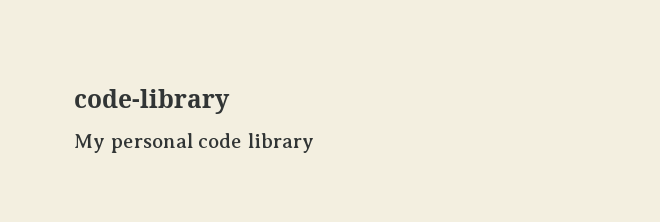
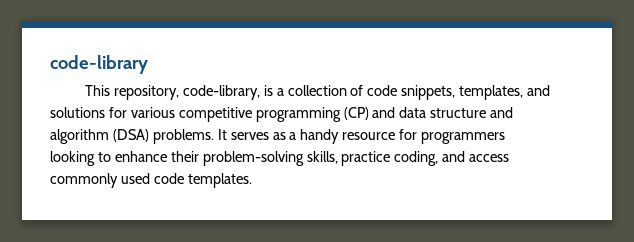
- My personal code library
+ This repository, code-library, is a collection of code snippets, templates, and solutions for various competitive programming (CP) and data structure and algorithm (DSA) problems. It serves as a handy resource for programmers looking to enhance their problem-solving skills, practice coding, and access commonly used code templates.

